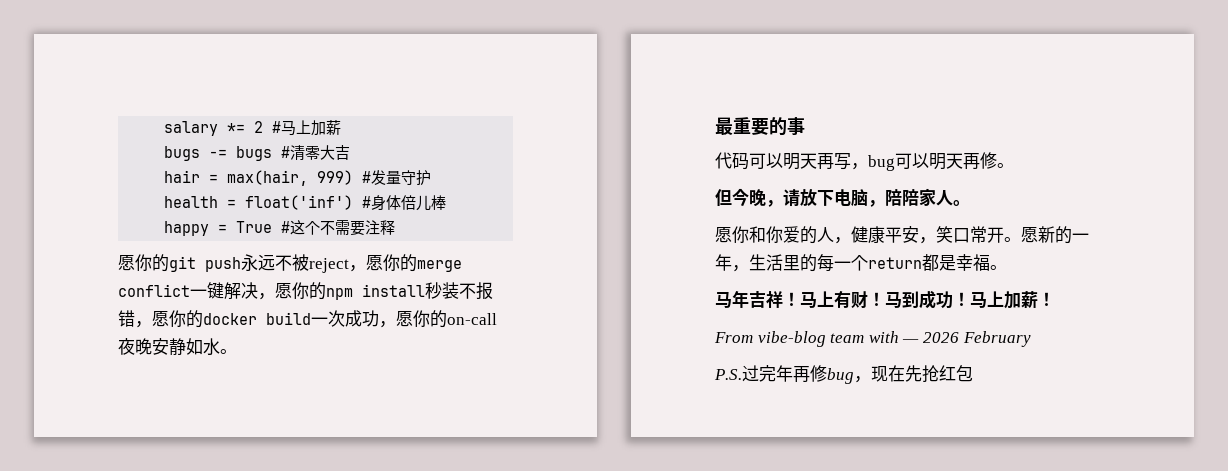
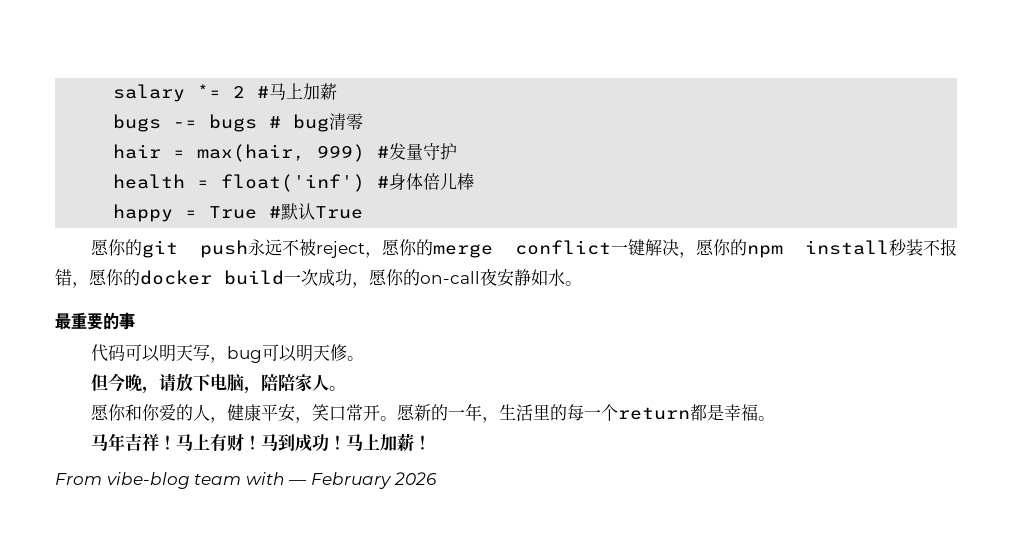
- bugs -= bugs #清零大吉
+ bugs -= bugs # bug清零
- happy = True #这个不需要注释
+ happy = True #默认True
- 愿你的git push永远不被reject，愿你的merge conflict一键解决，愿你的npm install秒装不报错，愿你的docker build一次成功，愿你的on-call夜晚安静如水。
+ 愿你的git push永远不被reject，愿你的merge conflict一键解决，愿你的npm install秒装不报错，愿你的docker build一次成功，愿你的on-call夜安静如水。
- 代码可以明天再写，bug可以明天再修。
+ 代码可以明天写，bug可以明天修。
- From vibe-blog team with — 2026 February
- P.S.过完年再修bug，现在先抢红包
+ From vibe-blog team with — February 2026

